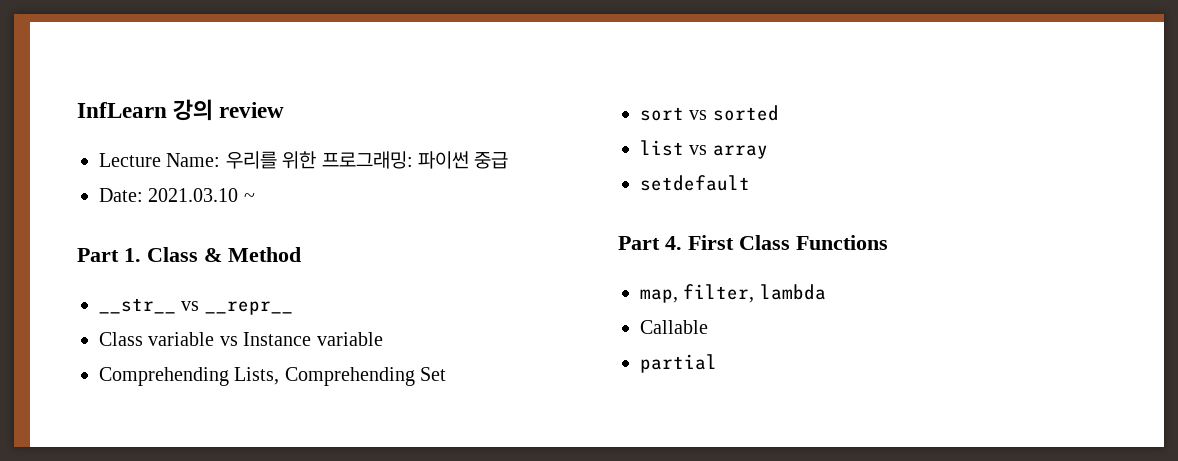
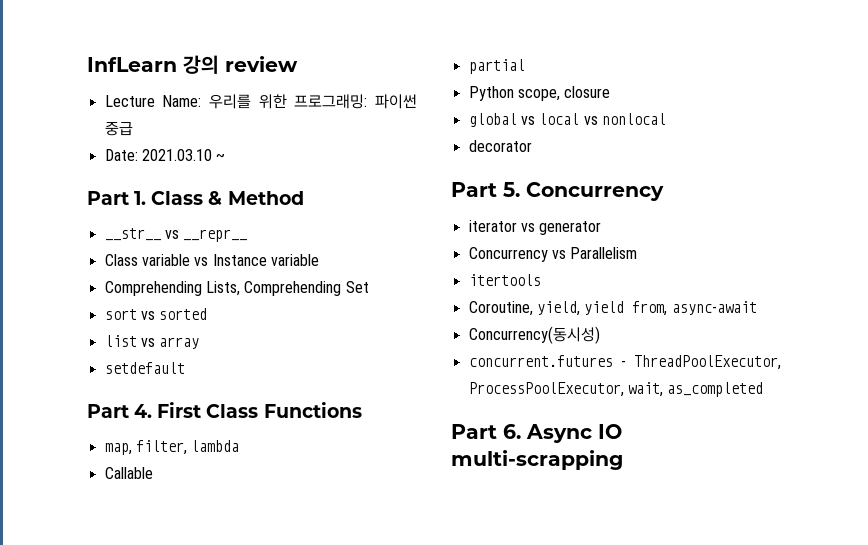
+ Python scope, closure
+ global vs local vs nonlocal
+ decorator
+ Part 5. Concurrency
+ iterator vs generator
+ Concurrency vs Parallelism
+ itertools
+ Coroutine, yield, yield from, async-await
+ Concurrency(동시성)
+ concurrent.futures - ThreadPoolExecutor, ProcessPoolExecutor, wait, as_completed
+ Part 6. Async IO multi-scrapping

